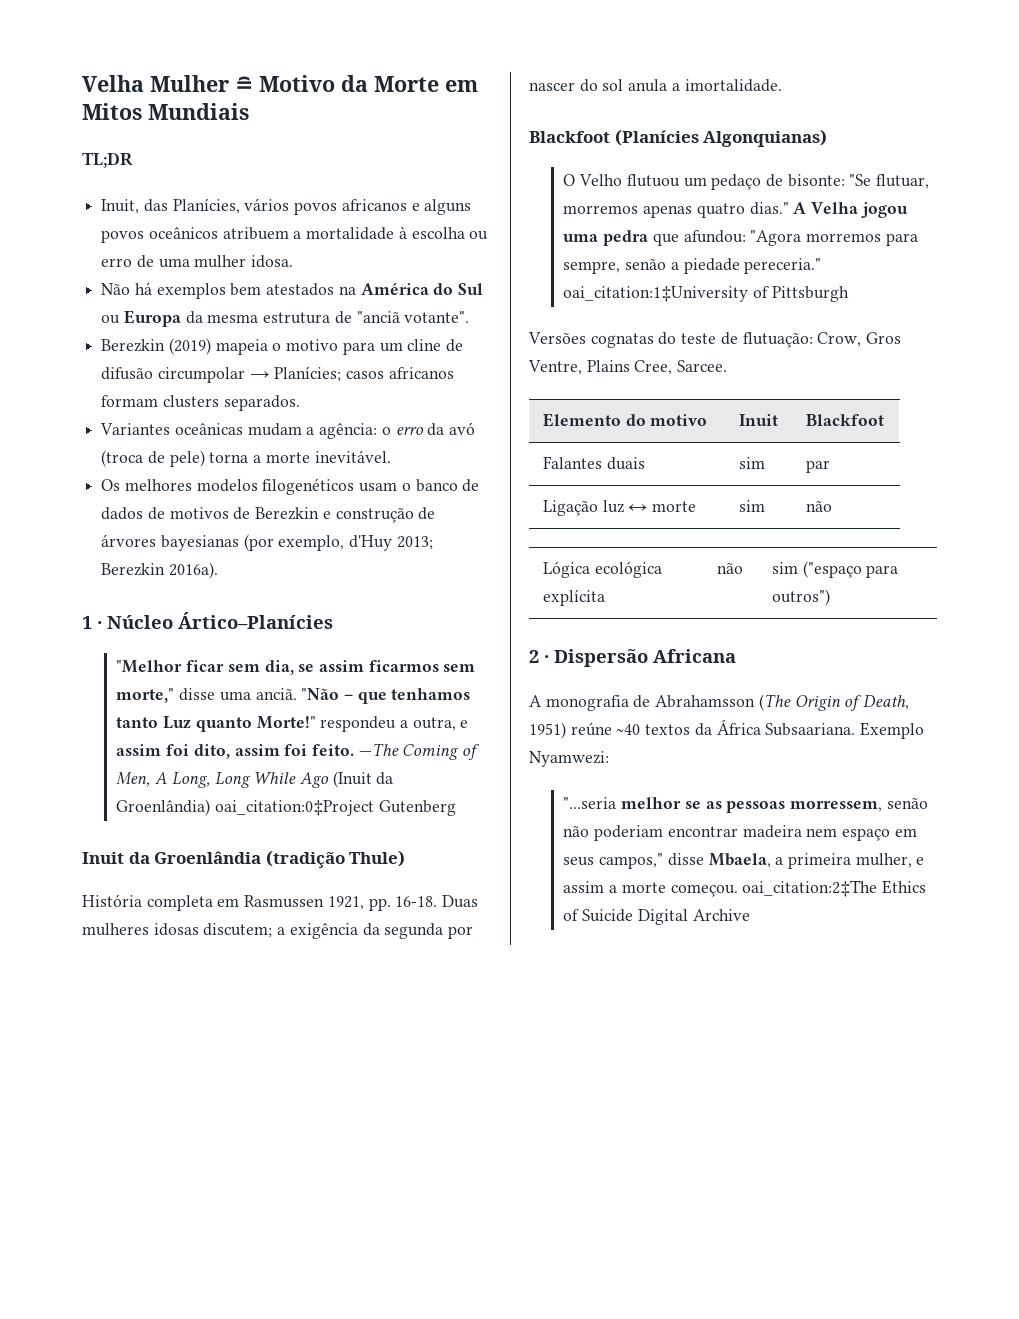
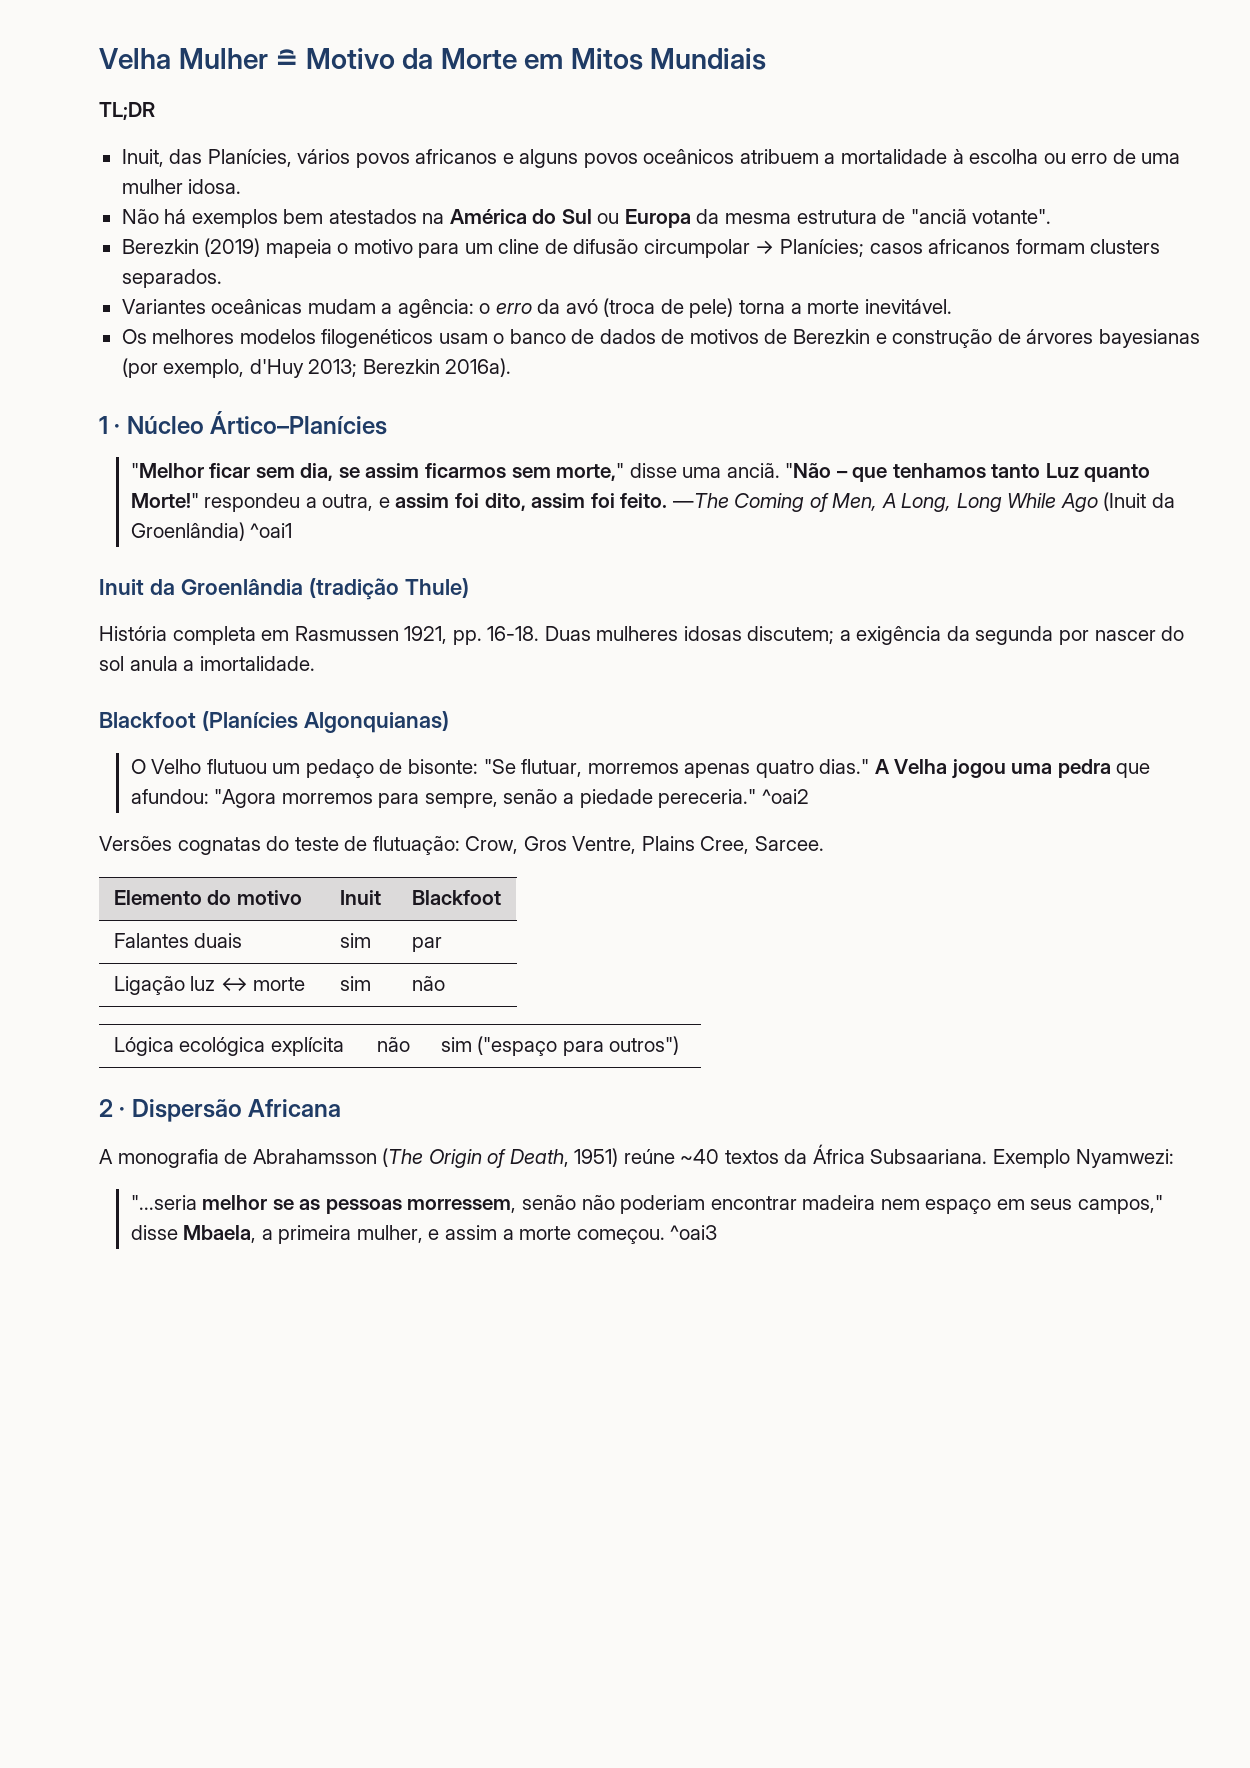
- —The Coming of Men, A Long, Long While Ago (Inuit da Groenlândia) oai_citation:0‡Project Gutenberg
+ —The Coming of Men, A Long, Long While Ago (Inuit da Groenlândia) ^oai1
- A Velha jogou uma pedra que afundou: "Agora morremos para sempre, senão a piedade pereceria." oai_citation:1‡University of Pittsburgh
+ A Velha jogou uma pedra que afundou: "Agora morremos para sempre, senão a piedade pereceria." ^oai2
- "...seria melhor se as pessoas morressem, senão não poderiam encontrar madeira nem espaço em seus campos," disse Mbaela, a primeira mulher, e assim a morte começou. oai_citation:2‡The Ethics of Suicide Digital Archive
+ "...seria melhor se as pessoas morressem, senão não poderiam encontrar madeira nem espaço em seus campos," disse Mbaela, a primeira mulher, e assim a morte começou. ^oai3

